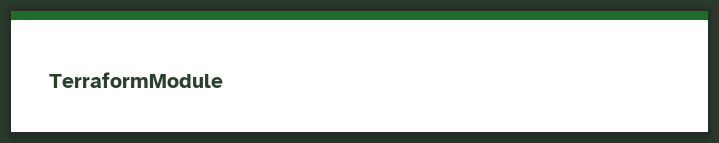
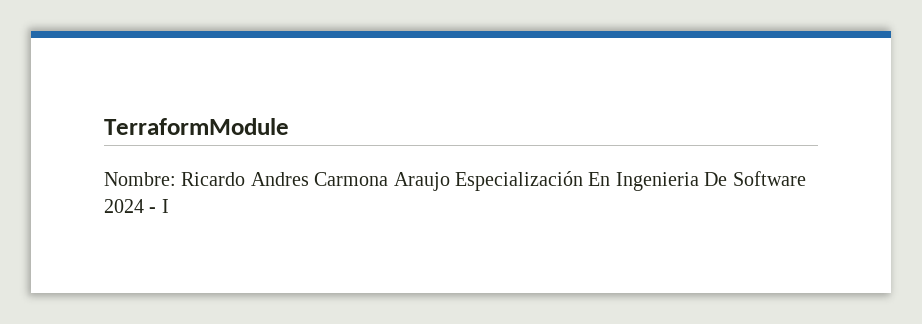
+ Nombre: Ricardo Andres Carmona Araujo Especialización En Ingenieria De Software 2024 - I

